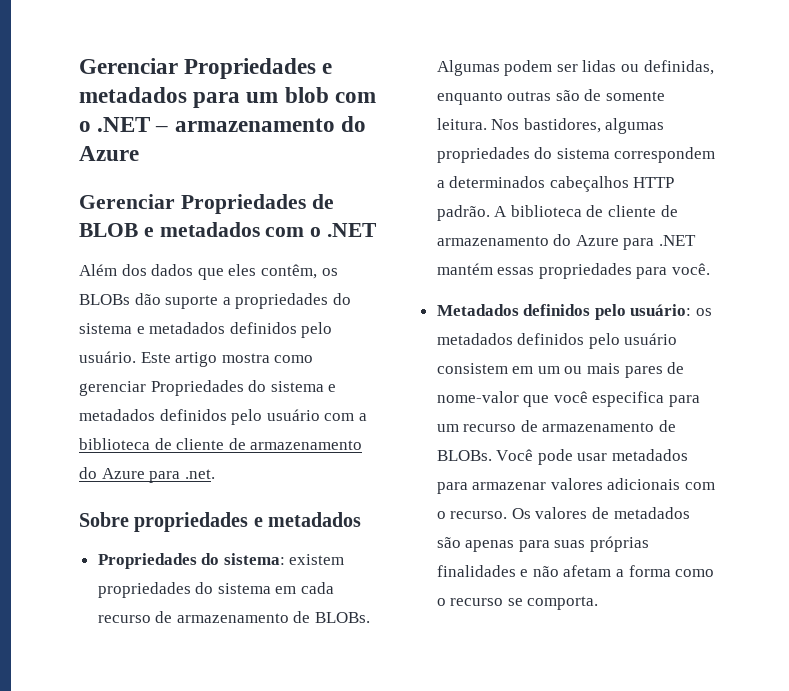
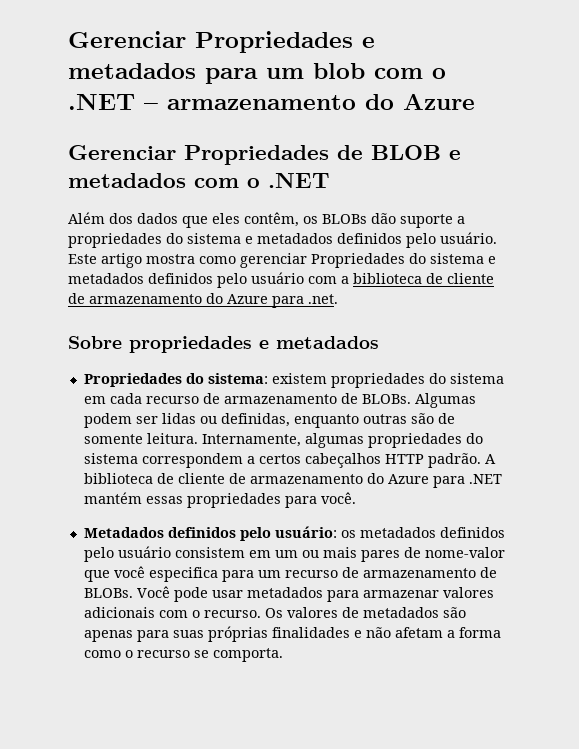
- Nos bastidores, algumas propriedades do sistema correspondem a determinados cabeçalhos HTTP padrão.
+ Internamente, algumas propriedades do sistema correspondem a certos cabeçalhos HTTP padrão.

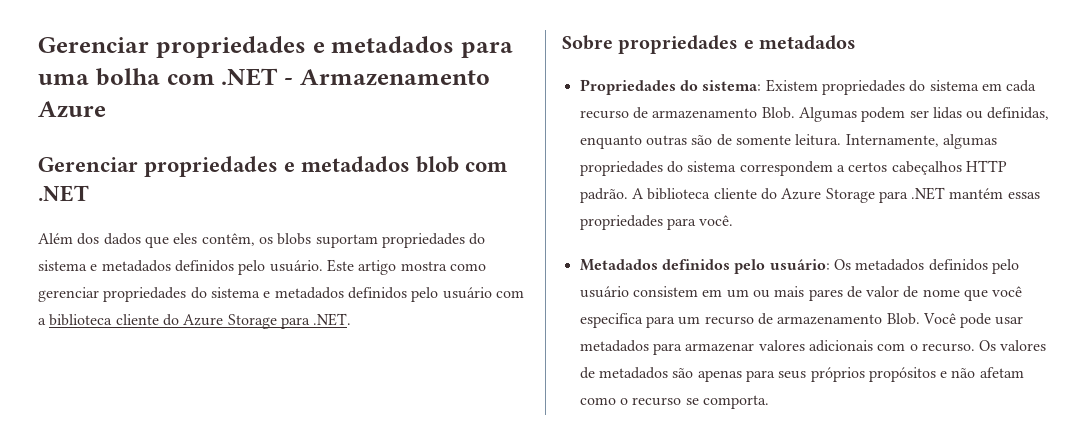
- Gerenciar Propriedades e metadados para um blob com o .NET – armazenamento do Azure
- Gerenciar Propriedades de BLOB e metadados com o .NET
+ Gerenciar propriedades e metadados para uma bolha com .NET - Armazenamento Azure
+ Gerenciar propriedades e metadados blob com .NET
- Além dos dados que eles contêm, os BLOBs dão suporte a propriedades do sistema e metadados definidos pelo usuário.
+ Além dos dados que eles contêm, os blobs suportam propriedades do sistema e metadados definidos pelo usuário.
- Este artigo mostra como gerenciar Propriedades do sistema e metadados definidos pelo usuário com a biblioteca de cliente de armazenamento do Azure para .net.
+ Este artigo mostra como gerenciar propriedades do sistema e metadados definidos pelo usuário com a biblioteca cliente do Azure Storage para .NET.
- Propriedades do sistema: existem propriedades do sistema em cada recurso de armazenamento de BLOBs.
+ Propriedades do sistema: Existem propriedades do sistema em cada recurso de armazenamento Blob.
- A biblioteca de cliente de armazenamento do Azure para .NET mantém essas propriedades para você.
+ A biblioteca cliente do Azure Storage para .NET mantém essas propriedades para você.
- Metadados definidos pelo usuário: os metadados definidos pelo usuário consistem em um ou mais pares de nome-valor que você especifica para um recurso de armazenamento de BLOBs.
+ Metadados definidos pelo usuário: Os metadados definidos pelo usuário consistem em um ou mais pares de valor de nome que você especifica para um recurso de armazenamento Blob.
- Os valores de metadados são apenas para suas próprias finalidades e não afetam a forma como o recurso se comporta.
+ Os valores de metadados são apenas para seus próprios propósitos e não afetam como o recurso se comporta.

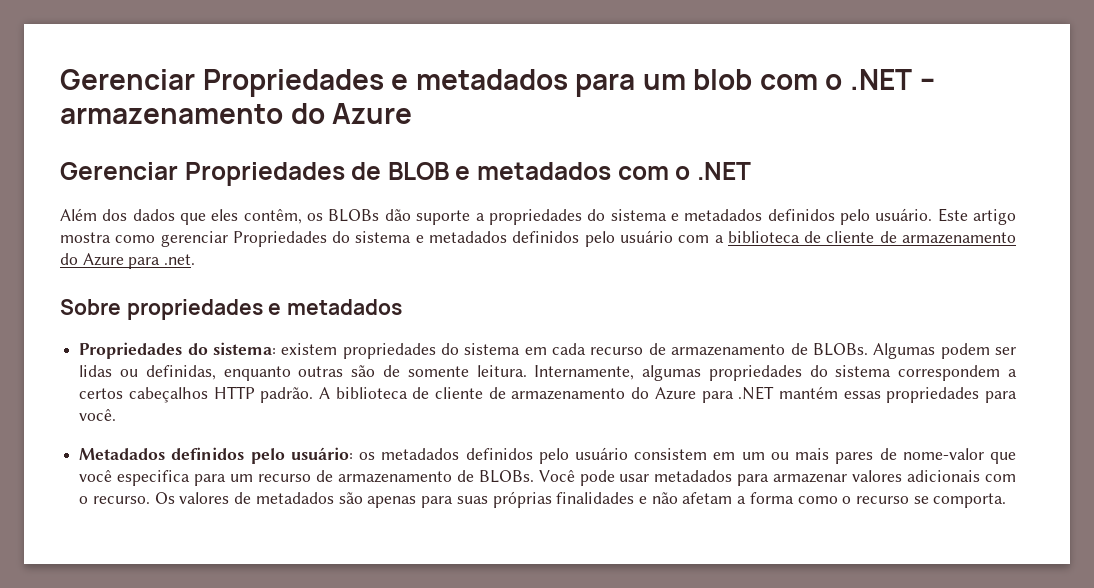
- Gerenciar propriedades e metadados para uma bolha com .NET - Armazenamento Azure
- Gerenciar propriedades e metadados blob com .NET
+ Gerenciar Propriedades e metadados para um blob com o .NET – armazenamento do Azure
+ Gerenciar Propriedades de BLOB e metadados com o .NET
- Além dos dados que eles contêm, os blobs suportam propriedades do sistema e metadados definidos pelo usuário.
+ Além dos dados que eles contêm, os BLOBs dão suporte a propriedades do sistema e metadados definidos pelo usuário.
- Este artigo mostra como gerenciar propriedades do sistema e metadados definidos pelo usuário com a biblioteca cliente do Azure Storage para .NET.
+ Este artigo mostra como gerenciar Propriedades do sistema e metadados definidos pelo usuário com a biblioteca de cliente de armazenamento do Azure para .net.
- Propriedades do sistema: Existem propriedades do sistema em cada recurso de armazenamento Blob.
+ Propriedades do sistema: existem propriedades do sistema em cada recurso de armazenamento de BLOBs.
- A biblioteca cliente do Azure Storage para .NET mantém essas propriedades para você.
+ A biblioteca de cliente de armazenamento do Azure para .NET mantém essas propriedades para você.
- Metadados definidos pelo usuário: Os metadados definidos pelo usuário consistem em um ou mais pares de valor de nome que você especifica para um recurso de armazenamento Blob.
+ Metadados definidos pelo usuário: os metadados definidos pelo usuário consistem em um ou mais pares de nome-valor que você especifica para um recurso de armazenamento de BLOBs.
- Os valores de metadados são apenas para seus próprios propósitos e não afetam como o recurso se comporta.
+ Os valores de metadados são apenas para suas próprias finalidades e não afetam a forma como o recurso se comporta.

